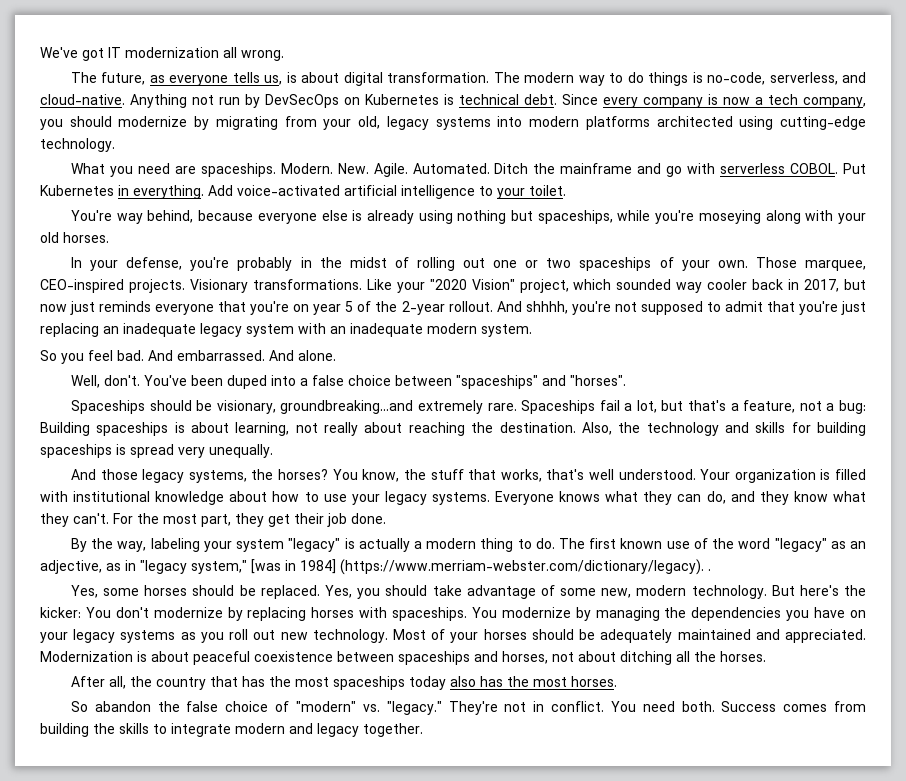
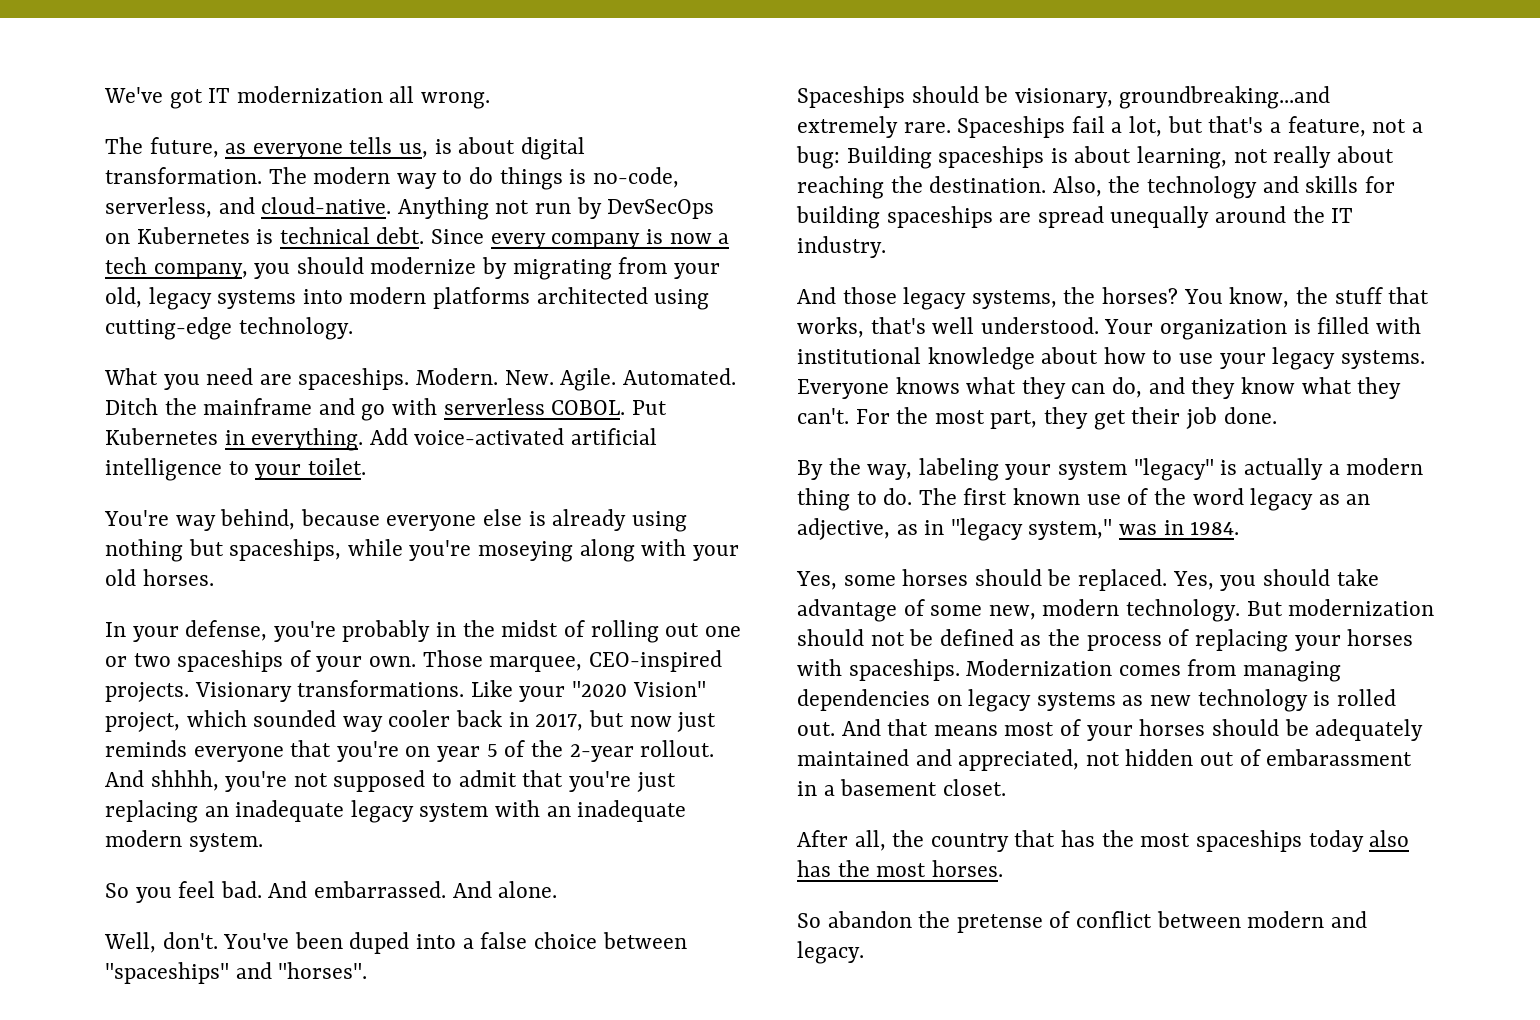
- Also, the technology and skills for building spaceships is spread very unequally.
+ Also, the technology and skills for building spaceships are spread unequally around the IT industry.
- The first known use of the word "legacy" as an adjective, as in "legacy system," [was in 1984] (https://www.merriam-webster.com/dictionary/legacy). .
+ The first known use of the word legacy as an adjective, as in "legacy system," was in 1984.
- But here's the kicker: You don't modernize by replacing horses with spaceships. You modernize by managing the dependencies you have on your legacy systems as you roll out new technology. Most of your horses should be adequately maintained and appreciated. Modernization is about peaceful coexistence between spaceships and horses, not about ditching all the horses.
+ But modernization should not be defined as the process of replacing your horses with spaceships. Modernization comes from managing dependencies on legacy systems as new technology is rolled out. And that means most of your horses should be adequately maintained and appreciated, not hidden out of embarassment in a basement closet.
- So abandon the false choice of "modern" vs. "legacy." They're not in conflict. You need both. Success comes from building the skills to integrate modern and legacy together.
+ So abandon the pretense of conflict between modern and legacy.

